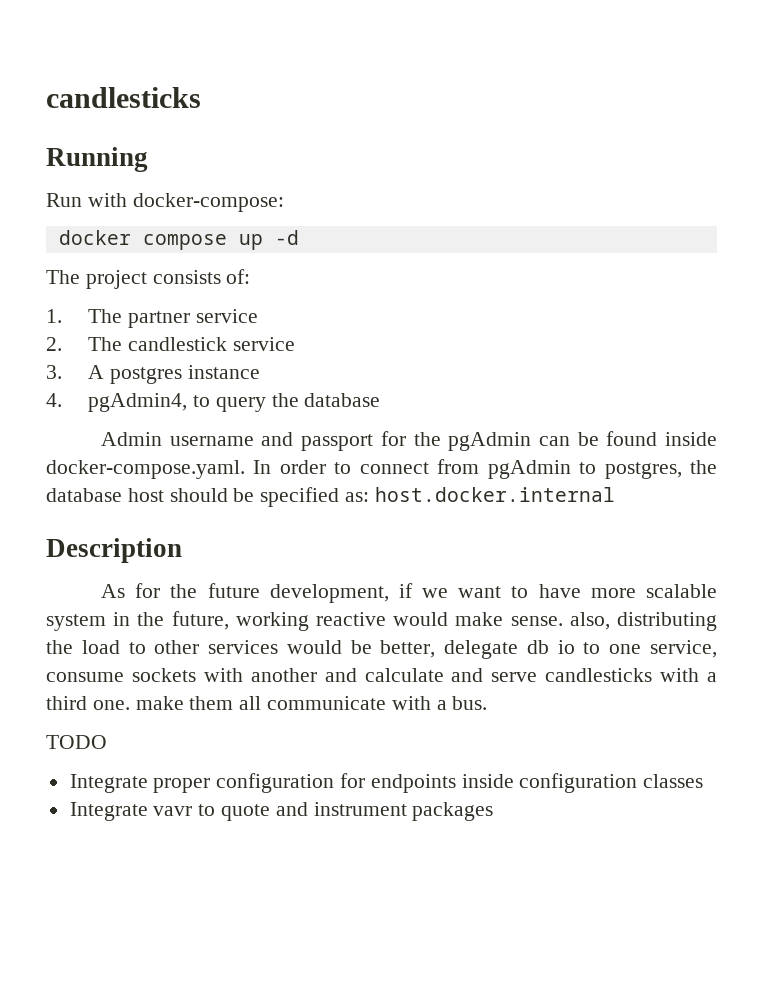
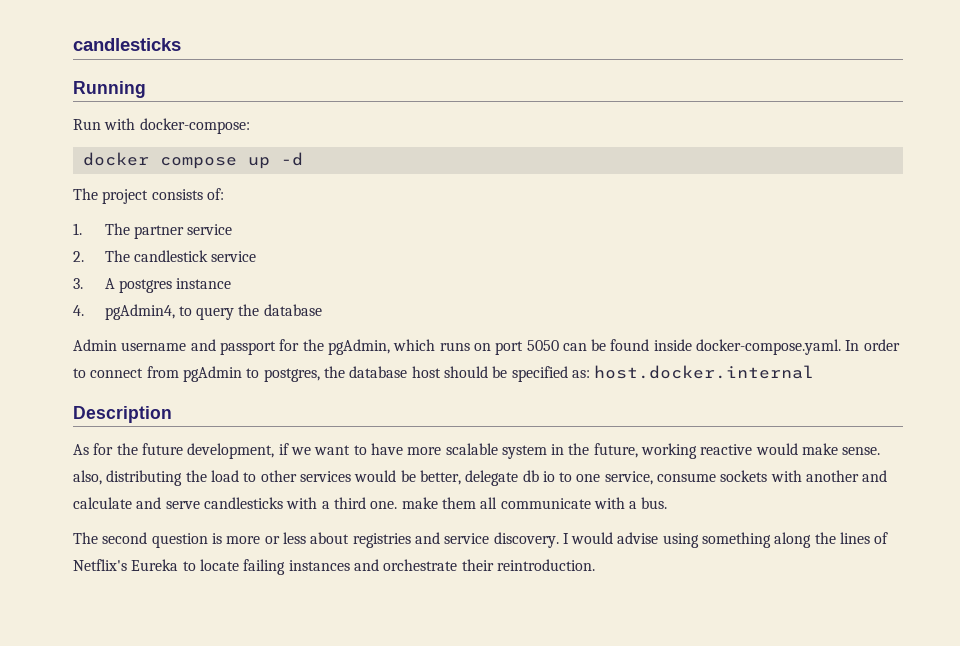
- Admin username and passport for the pgAdmin can be found inside docker-compose.yaml. In order to connect from pgAdmin to postgres, the database host should be specified as: host.docker.internal
+ Admin username and passport for the pgAdmin, which runs on port 5050 can be found inside docker-compose.yaml. In order to connect from pgAdmin to postgres, the database host should be specified as: host.docker.internal
- TODO
- Integrate proper configuration for endpoints inside configuration classes
- Integrate vavr to quote and instrument packages
+ The second question is more or less about registries and service discovery. I would advise using something along the lines of Netflix's Eureka to locate failing instances and orchestrate their reintroduction.

